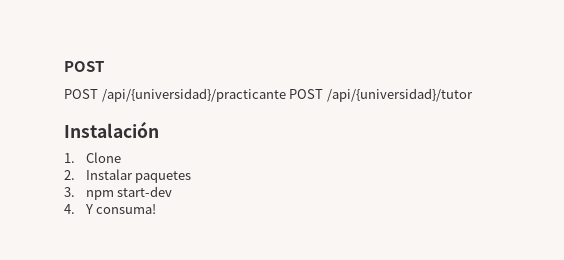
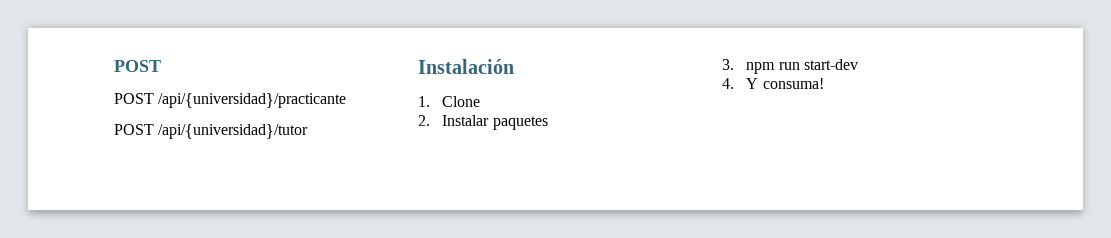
- POST /api/{universidad}/practicante POST /api/{universidad}/tutor
+ POST /api/{universidad}/practicante
+ POST /api/{universidad}/tutor
- 3. npm start-dev
+ 3. npm run start-dev

